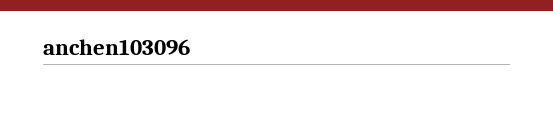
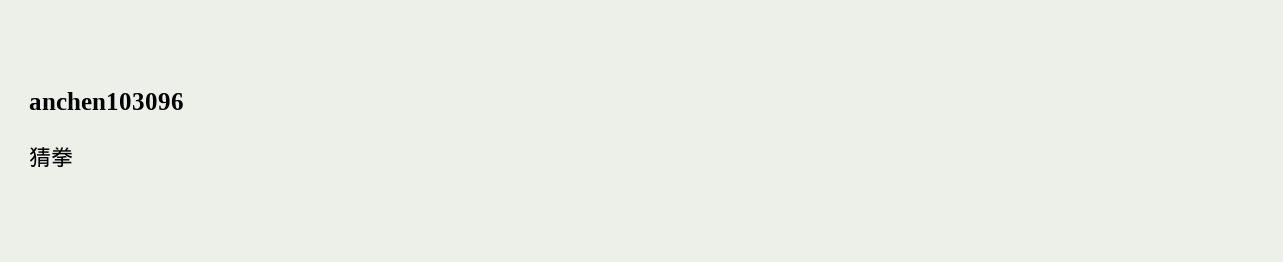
+ 猜拳

